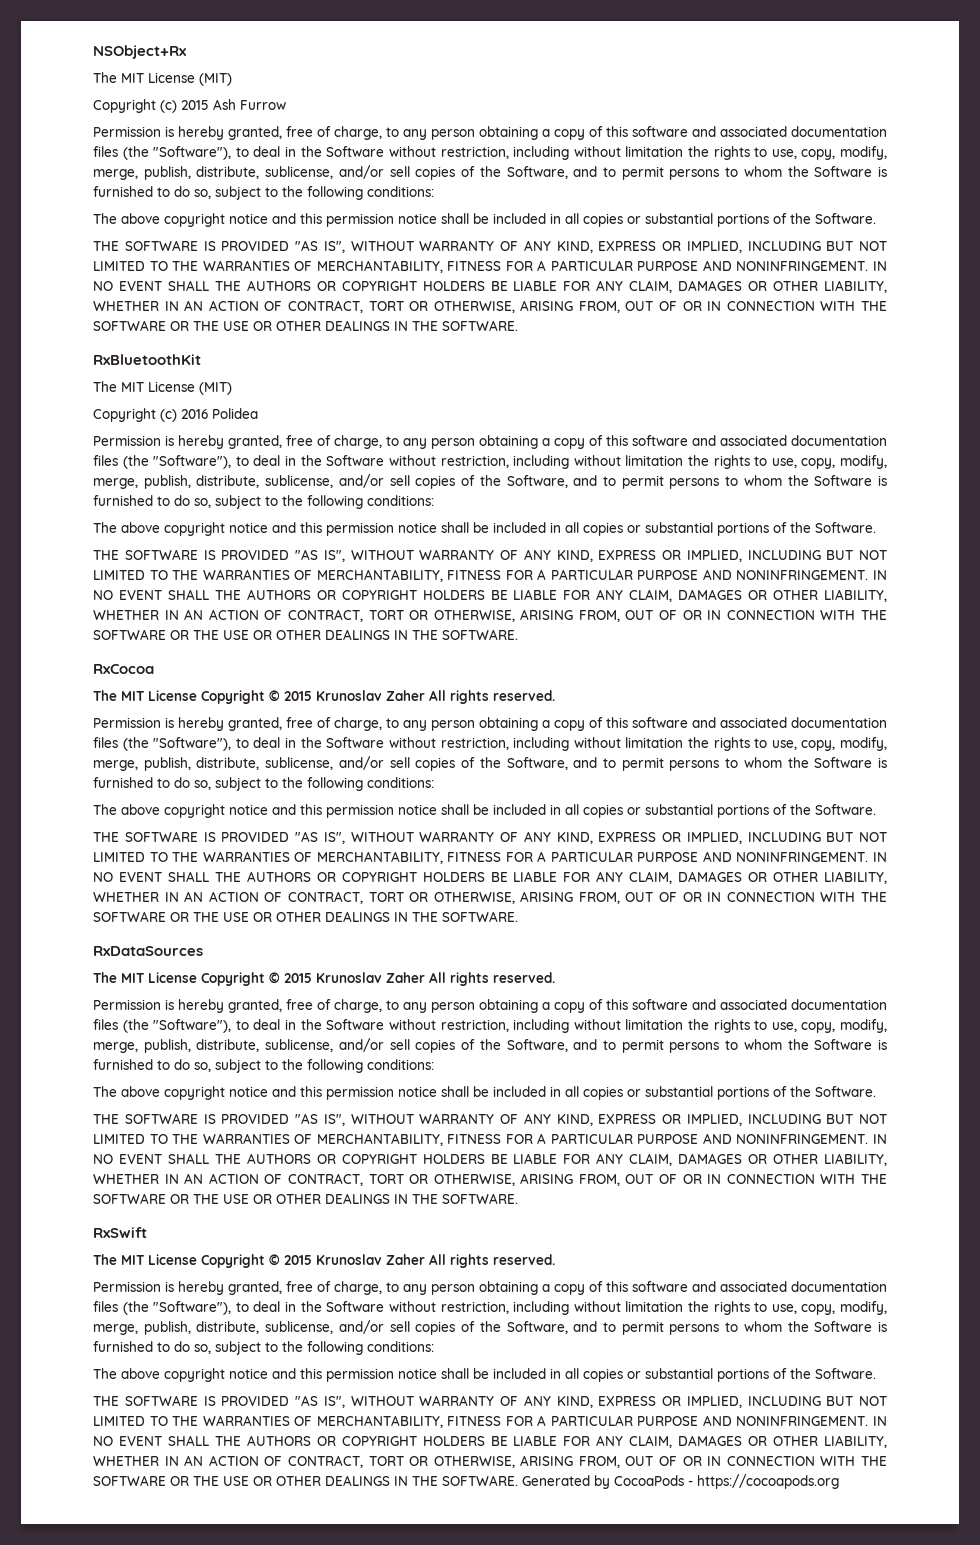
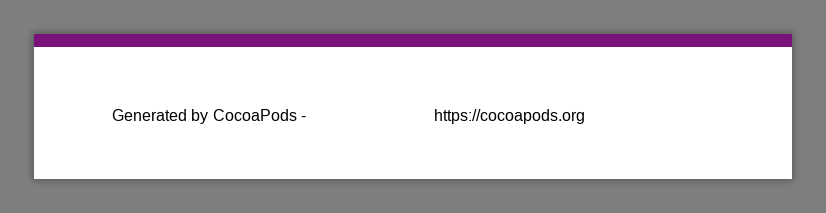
- NSObject+Rx
- The MIT License (MIT)
- Copyright (c) 2015 Ash Furrow
- Permission is hereby granted, free of charge, to any person obtaining a copy of this software and associated documentation files (the "Software"), to deal in the Software without restriction, including without limitation the rights to use, copy, modify, merge, publish, distribute, sublicense, and/or sell copies of the Software, and to permit persons to whom the Software is furnished to do so, subject to the following conditions:
- The above copyright notice and this permission notice shall be included in all copies or substantial portions of the Software.
- THE SOFTWARE IS PROVIDED "AS IS", WITHOUT WARRANTY OF ANY KIND, EXPRESS OR IMPLIED, INCLUDING BUT NOT LIMITED TO THE WARRANTIES OF MERCHANTABILITY, FITNESS FOR A PARTICULAR PURPOSE AND NONINFRINGEMENT. IN NO EVENT SHALL THE AUTHORS OR COPYRIGHT HOLDERS BE LIABLE FOR ANY CLAIM, DAMAGES OR OTHER LIABILITY, WHETHER IN AN ACTION OF CONTRACT, TORT OR OTHERWISE, ARISING FROM, OUT OF OR IN CONNECTION WITH THE SOFTWARE OR THE USE OR OTHER DEALINGS IN THE SOFTWARE.
- RxBluetoothKit
- The MIT License (MIT)
- Copyright (c) 2016 Polidea
- Permission is hereby granted, free of charge, to any person obtaining a copy of this software and associated documentation files (the "Software"), to deal in the Software without restriction, including without limitation the rights to use, copy, modify, merge, publish, distribute, sublicense, and/or sell copies of the Software, and to permit persons to whom the Software is furnished to do so, subject to the following conditions:
- The above copyright notice and this permission notice shall be included in all copies or substantial portions of the Software.
- THE SOFTWARE IS PROVIDED "AS IS", WITHOUT WARRANTY OF ANY KIND, EXPRESS OR IMPLIED, INCLUDING BUT NOT LIMITED TO THE WARRANTIES OF MERCHANTABILITY, FITNESS FOR A PARTICULAR PURPOSE AND NONINFRINGEMENT. IN NO EVENT SHALL THE AUTHORS OR COPYRIGHT HOLDERS BE LIABLE FOR ANY CLAIM, DAMAGES OR OTHER LIABILITY, WHETHER IN AN ACTION OF CONTRACT, TORT OR OTHERWISE, ARISING FROM, OUT OF OR IN CONNECTION WITH THE SOFTWARE OR THE USE OR OTHER DEALINGS IN THE SOFTWARE.
- RxCocoa
- The MIT License Copyright © 2015 Krunoslav Zaher All rights reserved.
- Permission is hereby granted, free of charge, to any person obtaining a copy of this software and associated documentation files (the "Software"), to deal in the Software without restriction, including without limitation the rights to use, copy, modify, merge, publish, distribute, sublicense, and/or sell copies of the Software, and to permit persons to whom the Software is furnished to do so, subject to the following conditions:
- The above copyright notice and this permission notice shall be included in all copies or substantial portions of the Software.
- THE SOFTWARE IS PROVIDED "AS IS", WITHOUT WARRANTY OF ANY KIND, EXPRESS OR IMPLIED, INCLUDING BUT NOT LIMITED TO THE WARRANTIES OF MERCHANTABILITY, FITNESS FOR A PARTICULAR PURPOSE AND NONINFRINGEMENT. IN NO EVENT SHALL THE AUTHORS OR COPYRIGHT HOLDERS BE LIABLE FOR ANY CLAIM, DAMAGES OR OTHER LIABILITY, WHETHER IN AN ACTION OF CONTRACT, TORT OR OTHERWISE, ARISING FROM, OUT OF OR IN CONNECTION WITH THE SOFTWARE OR THE USE OR OTHER DEALINGS IN THE SOFTWARE.
- RxDataSources
- The MIT License Copyright © 2015 Krunoslav Zaher All rights reserved.
- Permission is hereby granted, free of charge, to any person obtaining a copy of this software and associated documentation files (the "Software"), to deal in the Software without restriction, including without limitation the rights to use, copy, modify, merge, publish, distribute, sublicense, and/or sell copies of the Software, and to permit persons to whom the Software is furnished to do so, subject to the following conditions:
- The above copyright notice and this permission notice shall be included in all copies or substantial portions of the Software.
- THE SOFTWARE IS PROVIDED "AS IS", WITHOUT WARRANTY OF ANY KIND, EXPRESS OR IMPLIED, INCLUDING BUT NOT LIMITED TO THE WARRANTIES OF MERCHANTABILITY, FITNESS FOR A PARTICULAR PURPOSE AND NONINFRINGEMENT. IN NO EVENT SHALL THE AUTHORS OR COPYRIGHT HOLDERS BE LIABLE FOR ANY CLAIM, DAMAGES OR OTHER LIABILITY, WHETHER IN AN ACTION OF CONTRACT, TORT OR OTHERWISE, ARISING FROM, OUT OF OR IN CONNECTION WITH THE SOFTWARE OR THE USE OR OTHER DEALINGS IN THE SOFTWARE.
- RxSwift
- The MIT License Copyright © 2015 Krunoslav Zaher All rights reserved.
- Permission is hereby granted, free of charge, to any person obtaining a copy of this software and associated documentation files (the "Software"), to deal in the Software without restriction, including without limitation the rights to use, copy, modify, merge, publish, distribute, sublicense, and/or sell copies of the Software, and to permit persons to whom the Software is furnished to do so, subject to the following conditions:
- The above copyright notice and this permission notice shall be included in all copies or substantial portions of the Software.
- THE SOFTWARE IS PROVIDED "AS IS", WITHOUT WARRANTY OF ANY KIND, EXPRESS OR IMPLIED, INCLUDING BUT NOT LIMITED TO THE WARRANTIES OF MERCHANTABILITY, FITNESS FOR A PARTICULAR PURPOSE AND NONINFRINGEMENT. IN NO EVENT SHALL THE AUTHORS OR COPYRIGHT HOLDERS BE LIABLE FOR ANY CLAIM, DAMAGES OR OTHER LIABILITY, WHETHER IN AN ACTION OF CONTRACT, TORT OR OTHERWISE, ARISING FROM, OUT OF OR IN CONNECTION WITH THE SOFTWARE OR THE USE OR OTHER DEALINGS IN THE SOFTWARE.

